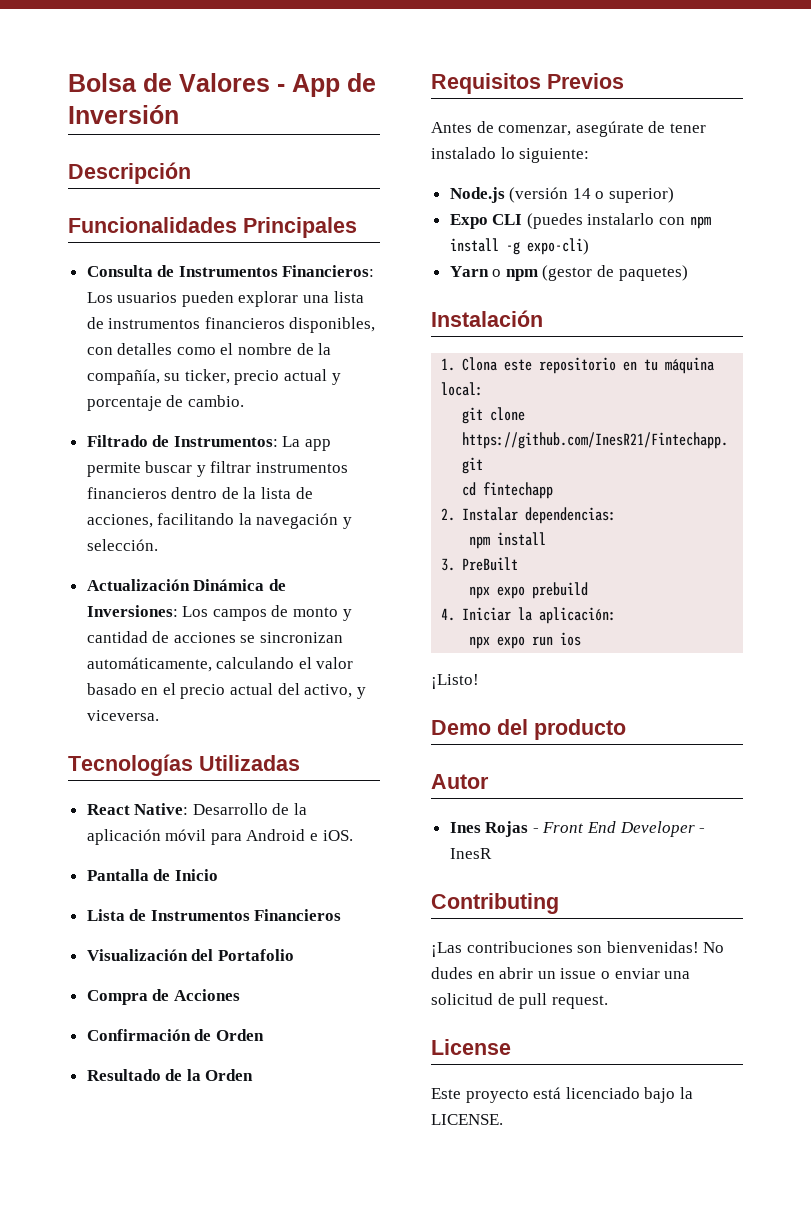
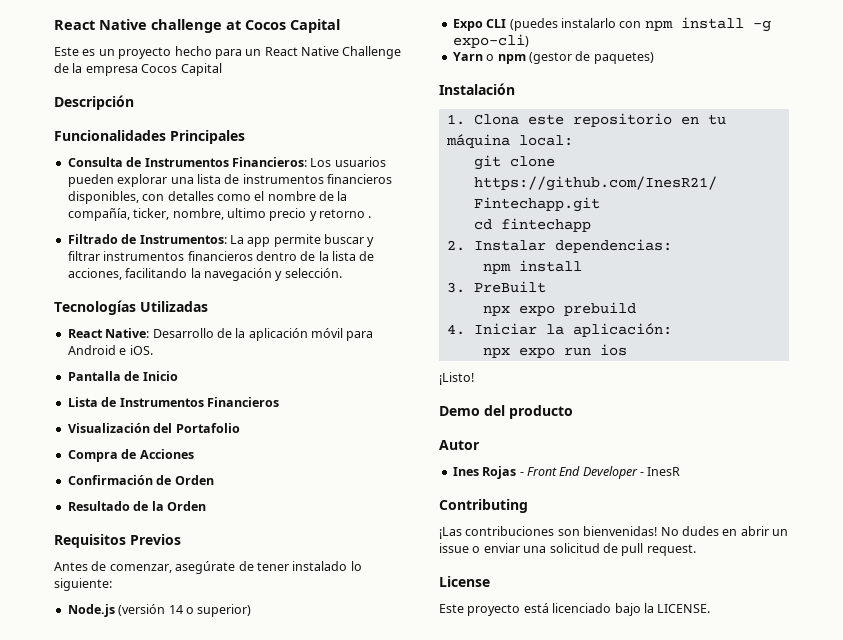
- Bolsa de Valores - App de Inversión
+ React Native challenge at Cocos Capital
+ Este es un proyecto hecho para un React Native Challenge de la empresa Cocos Capital
- Consulta de Instrumentos Financieros: Los usuarios pueden explorar una lista de instrumentos financieros disponibles, con detalles como el nombre de la compañía, su ticker, precio actual y porcentaje de cambio.
+ Consulta de Instrumentos Financieros: Los usuarios pueden explorar una lista de instrumentos financieros disponibles, con detalles como el nombre de la compañía, ticker, nombre, ultimo precio y retorno .
- Actualización Dinámica de Inversiones: Los campos de monto y cantidad de acciones se sincronizan automáticamente, calculando el valor basado en el precio actual del activo, y viceversa.

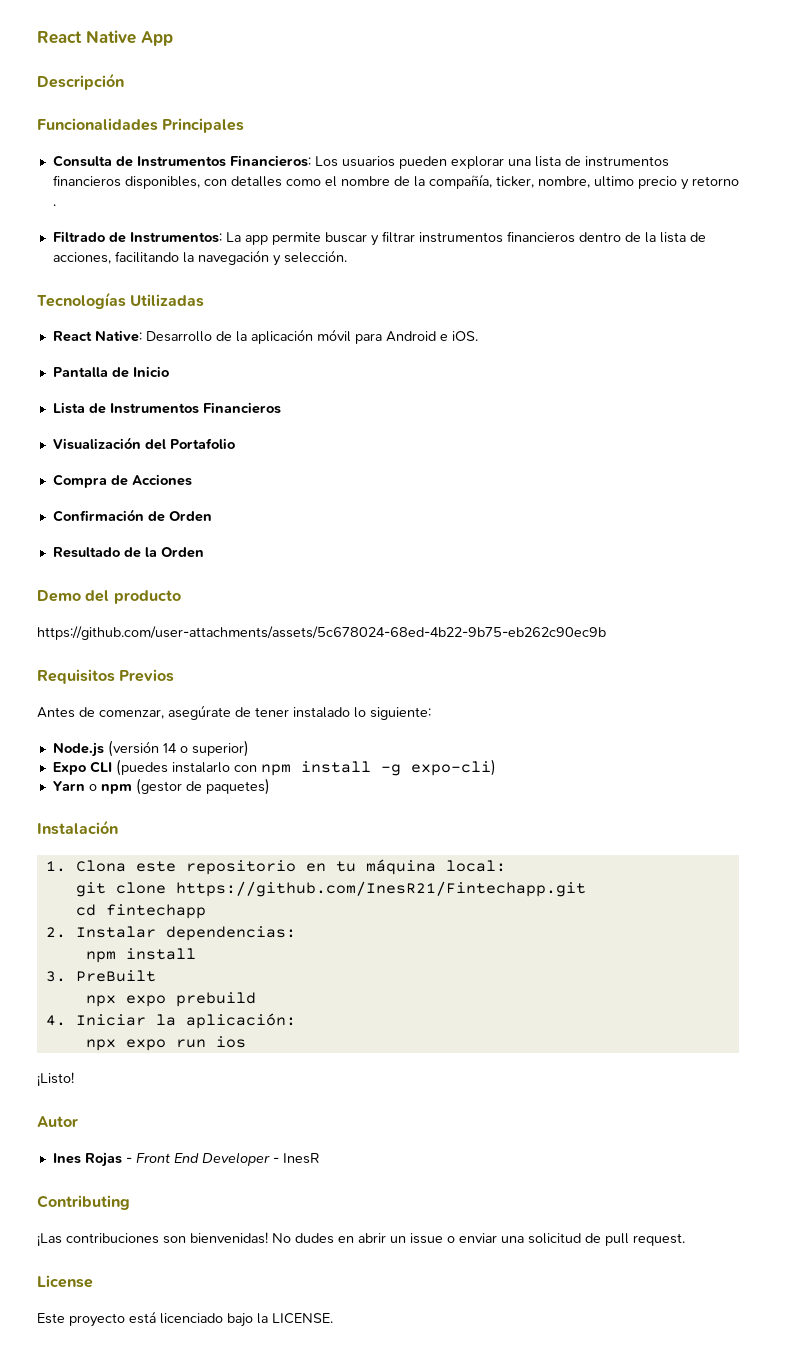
- React Native challenge at Cocos Capital
- Este es un proyecto hecho para un React Native Challenge de la empresa Cocos Capital
+ React Native App
+ Demo del producto
+ https://github.com/user-attachments/assets/5c678024-68ed-4b22-9b75-eb262c90ec9b
- Demo del producto

